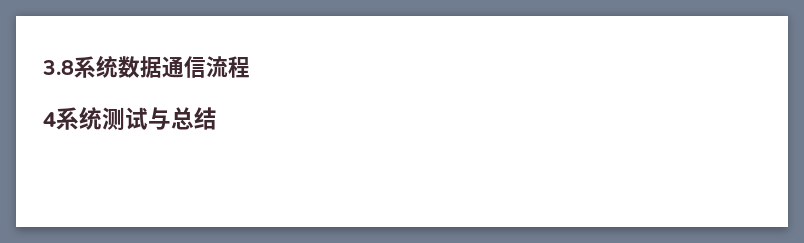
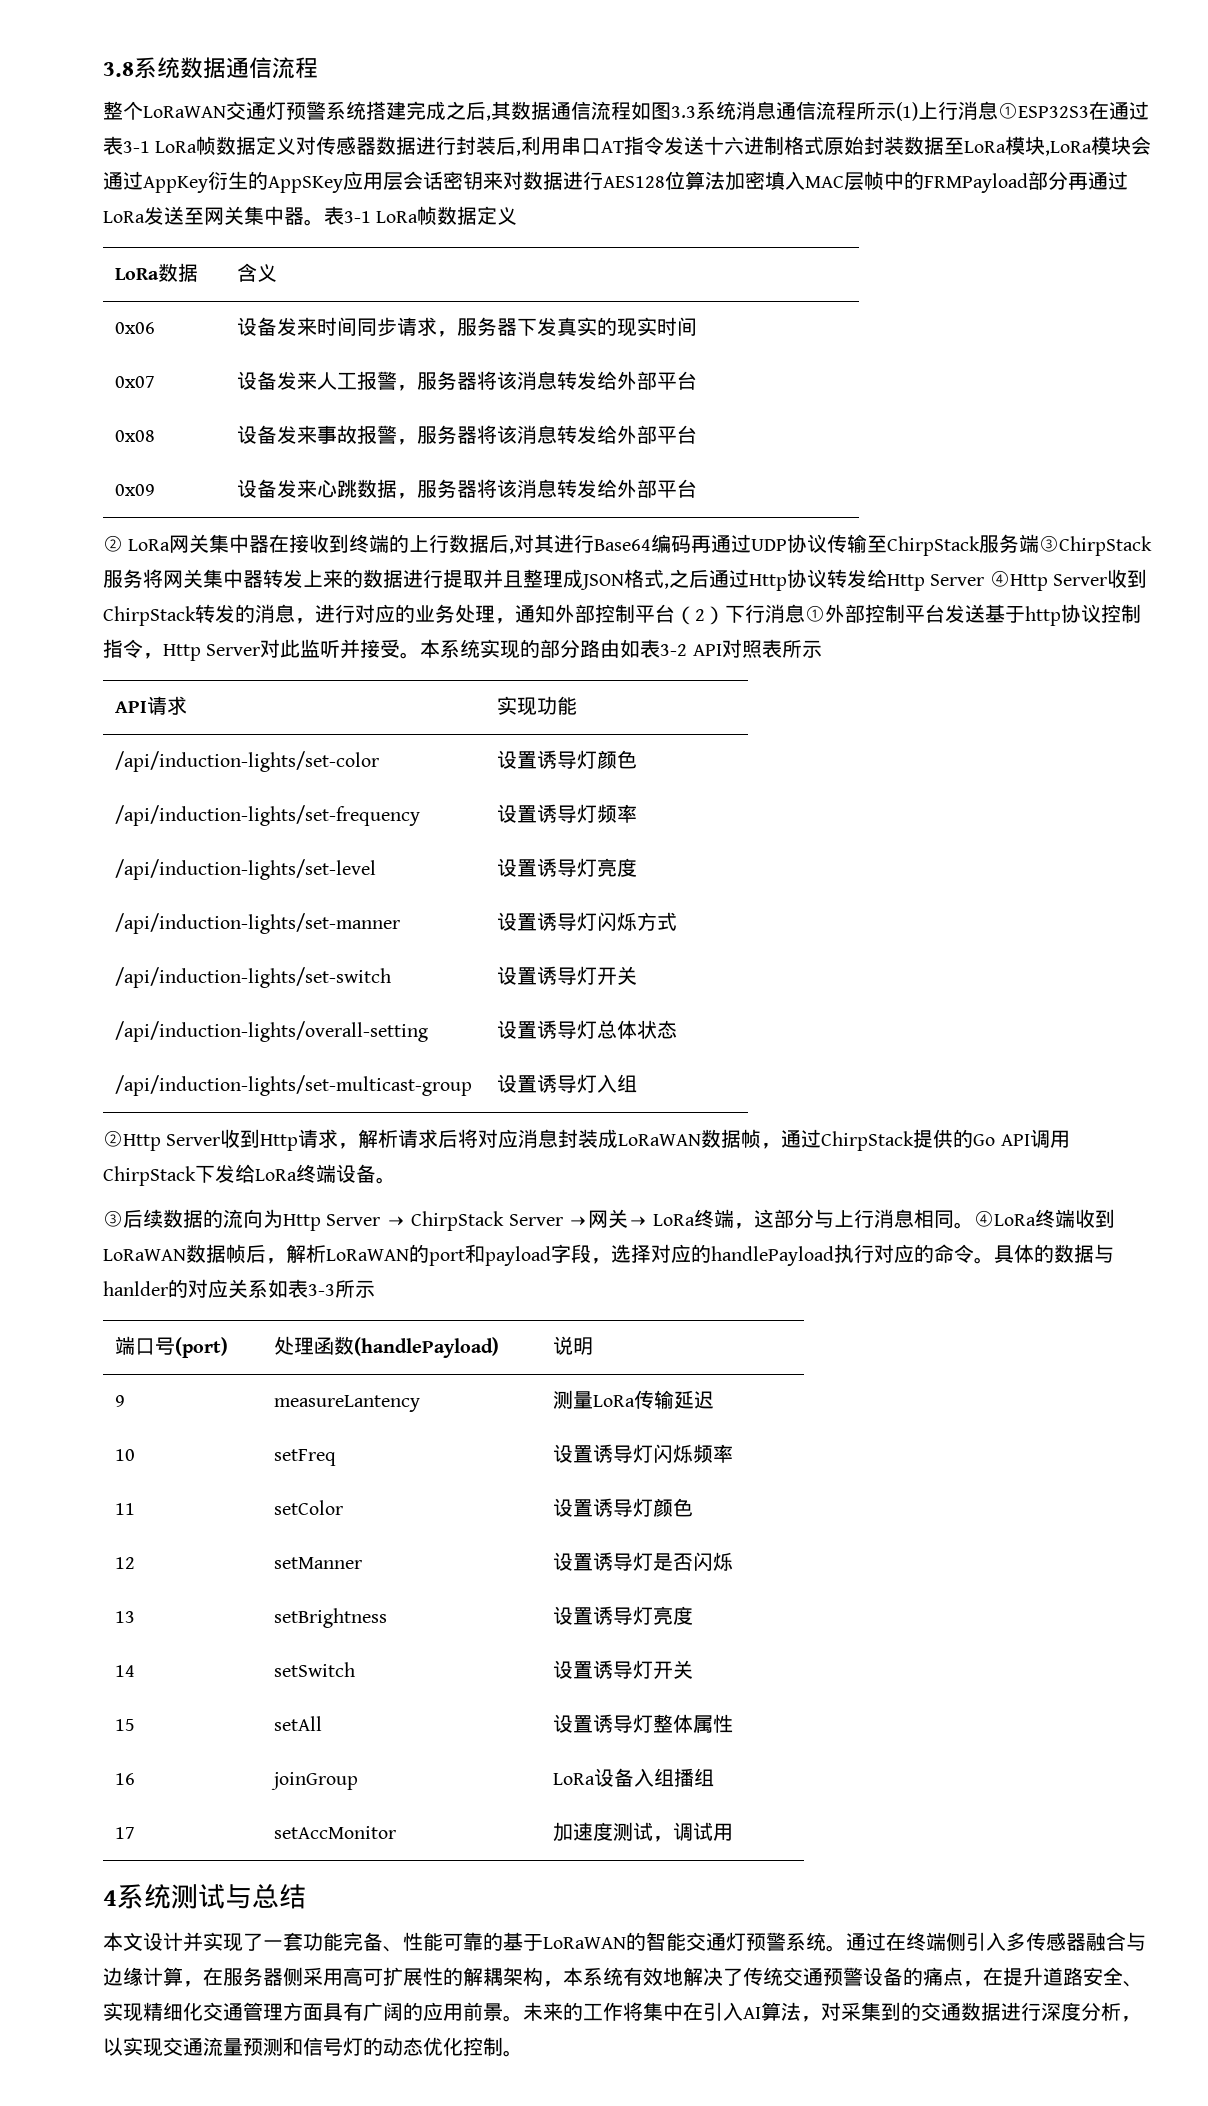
+ 整个LoRaWAN交通灯预警系统搭建完成之后,其数据通信流程如图3.3系统消息通信流程所示(1)上行消息①ESP32S3在通过表3-1 LoRa帧数据定义对传感器数据进行封装后,利用串口AT指令发送十六进制格式原始封装数据至LoRa模块,LoRa模块会通过AppKey衍生的AppSKey应用层会话密钥来对数据进行AES128位算法加密填入MAC层帧中的FRMPayload部分再通过LoRa发送至网关集中器。表3-1 LoRa帧数据定义
+ LoRa数据 | 含义
+ 0x06 | 设备发来时间同步请求，服务器下发真实的现实时间
+ 0x07 | 设备发来人工报警，服务器将该消息转发给外部平台
+ 0x08 | 设备发来事故报警，服务器将该消息转发给外部平台
+ 0x09 | 设备发来心跳数据，服务器将该消息转发给外部平台
+ ② LoRa网关集中器在接收到终端的上行数据后,对其进行Base64编码再通过UDP协议传输至ChirpStack服务端③ChirpStack服务将网关集中器转发上来的数据进行提取并且整理成JSON格式,之后通过Http协议转发给Http Server ④Http Server收到ChirpStack转发的消息，进行对应的业务处理，通知外部控制平台（2）下行消息①外部控制平台发送基于http协议控制指令，Http Server对此监听并接受。本系统实现的部分路由如表3-2 API对照表所示
+ API请求 | 实现功能
+ /api/induction-lights/set-color | 设置诱导灯颜色
+ /api/induction-lights/set-frequency | 设置诱导灯频率
+ /api/induction-lights/set-level | 设置诱导灯亮度
+ /api/induction-lights/set-manner | 设置诱导灯闪烁方式
+ /api/induction-lights/set-switch | 设置诱导灯开关
+ /api/induction-lights/overall-setting | 设置诱导灯总体状态
+ /api/induction-lights/set-multicast-group | 设置诱导灯入组
+ ②Http Server收到Http请求，解析请求后将对应消息封装成LoRaWAN数据帧，通过ChirpStack提供的Go API调用ChirpStack下发给LoRa终端设备。
+ ③后续数据的流向为Http Server → ChirpStack Server →网关→ LoRa终端，这部分与上行消息相同。④LoRa终端收到LoRaWAN数据帧后，解析LoRaWAN的port和payload字段，选择对应的handlePayload执行对应的命令。具体的数据与hanlder的对应关系如表3-3所示
+ 端口号(port) | 处理函数(handlePayload) | 说明
+ 9 | measureLantency | 测量LoRa传输延迟
+ 10 | setFreq | 设置诱导灯闪烁频率
+ 11 | setColor | 设置诱导灯颜色
+ 12 | setManner | 设置诱导灯是否闪烁
+ 13 | setBrightness | 设置诱导灯亮度
+ 14 | setSwitch | 设置诱导灯开关
+ 15 | setAll | 设置诱导灯整体属性
+ 16 | joinGroup | LoRa设备入组播组
+ 17 | setAccMonitor | 加速度测试，调试用
+ 本文设计并实现了一套功能完备、性能可靠的基于LoRaWAN的智能交通灯预警系统。通过在终端侧引入多传感器融合与边缘计算，在服务器侧采用高可扩展性的解耦架构，本系统有效地解决了传统交通预警设备的痛点，在提升道路安全、实现精细化交通管理方面具有广阔的应用前景。未来的工作将集中在引入AI算法，对采集到的交通数据进行深度分析，以实现交通流量预测和信号灯的动态优化控制。

